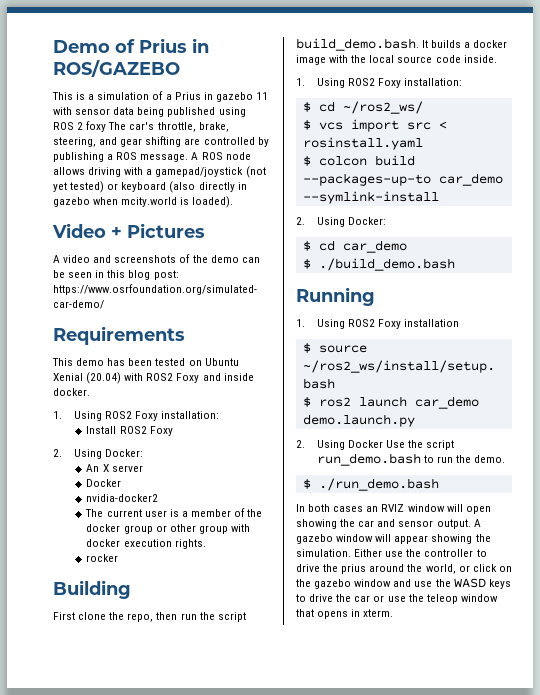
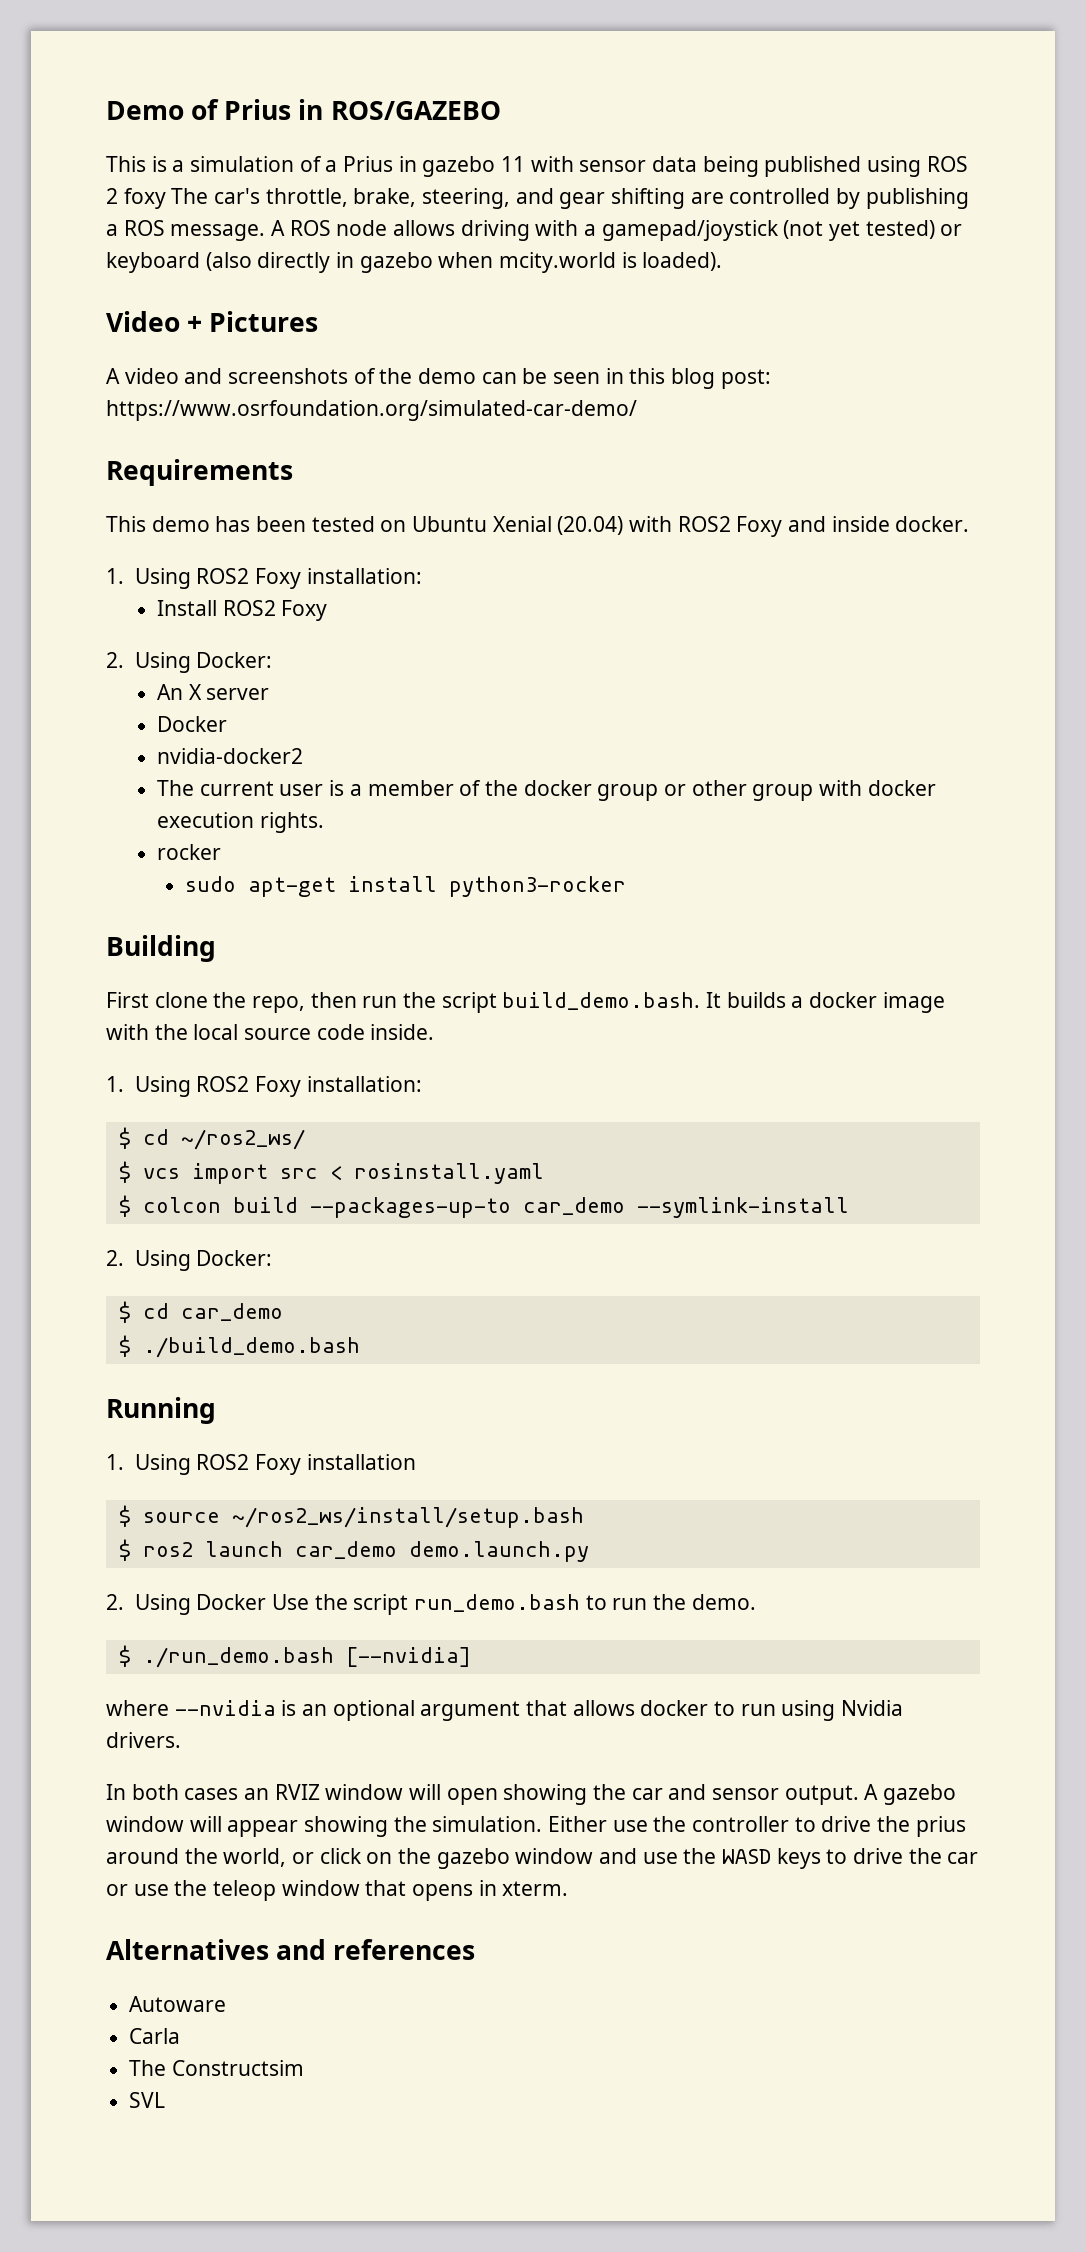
+ sudo apt-get install python3-rocker
- $ ./run_demo.bash
+ $ ./run_demo.bash [--nvidia]
+ where --nvidia is an optional argument that allows docker to run using Nvidia drivers.
+ Alternatives and references
+ Autoware
+ Carla
+ The Constructsim
+ SVL

